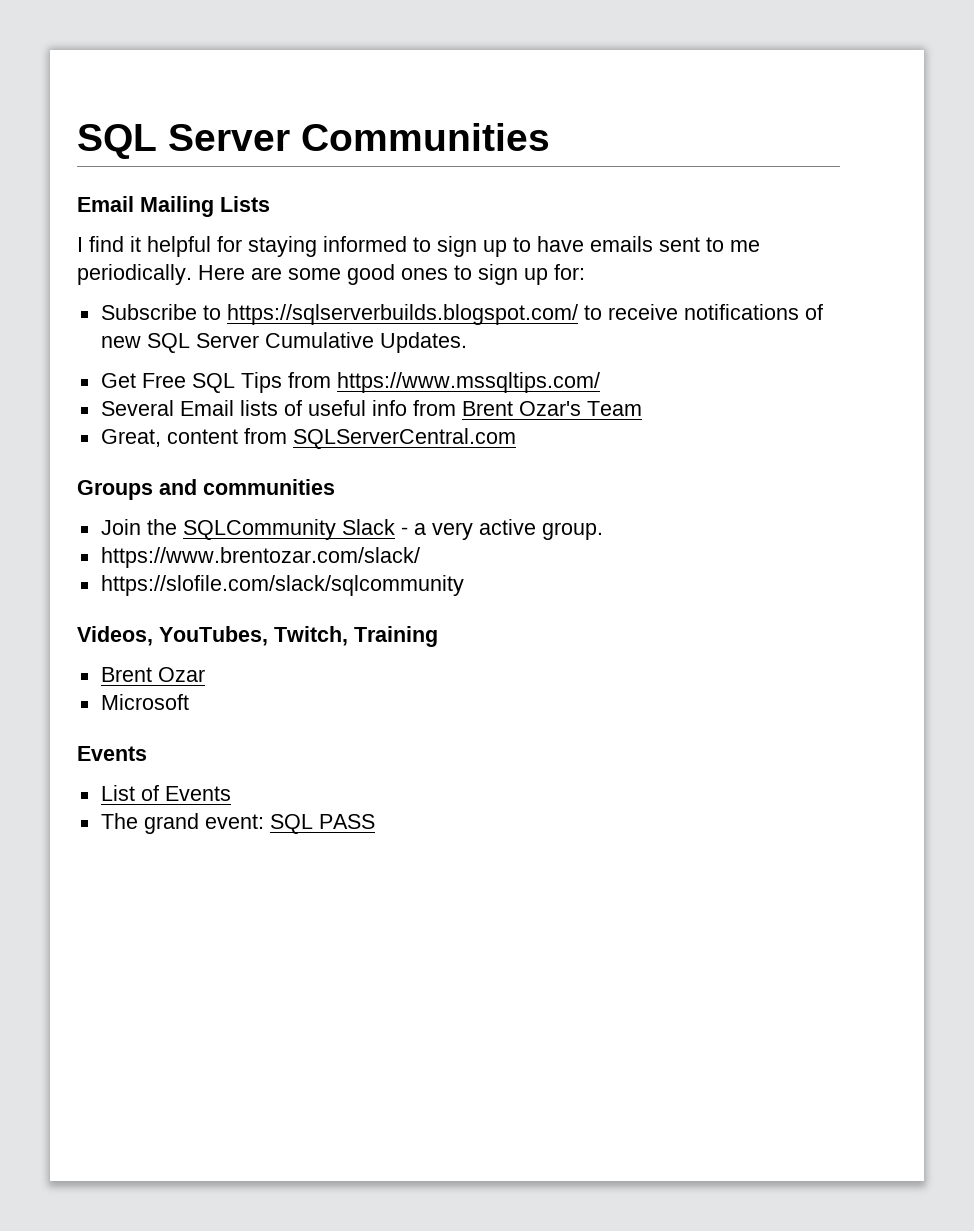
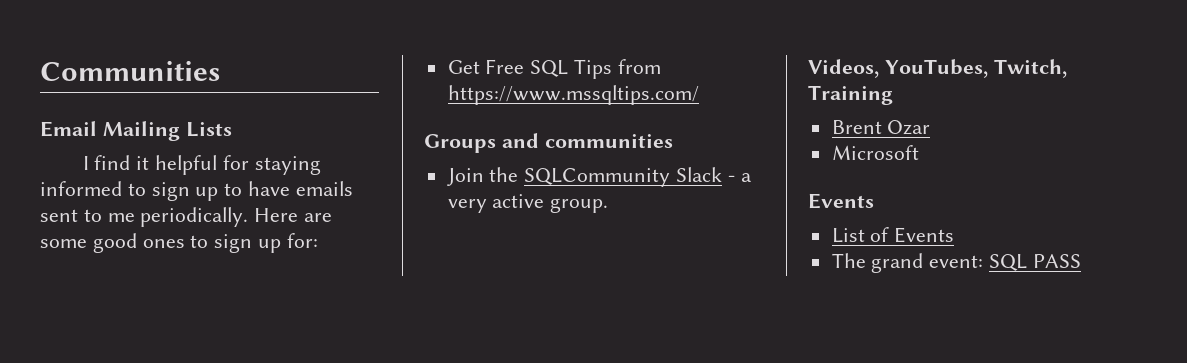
- SQL Server Communities
+ Communities
- Subscribe to https://sqlserverbuilds.blogspot.com/ to receive notifications of new SQL Server Cumulative Updates.
- Several Email lists of useful info from Brent Ozar's Team
- Great, content from SQLServerCentral.com
- https://www.brentozar.com/slack/
- https://slofile.com/slack/sqlcommunity

